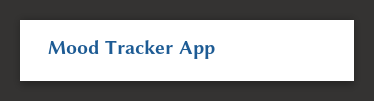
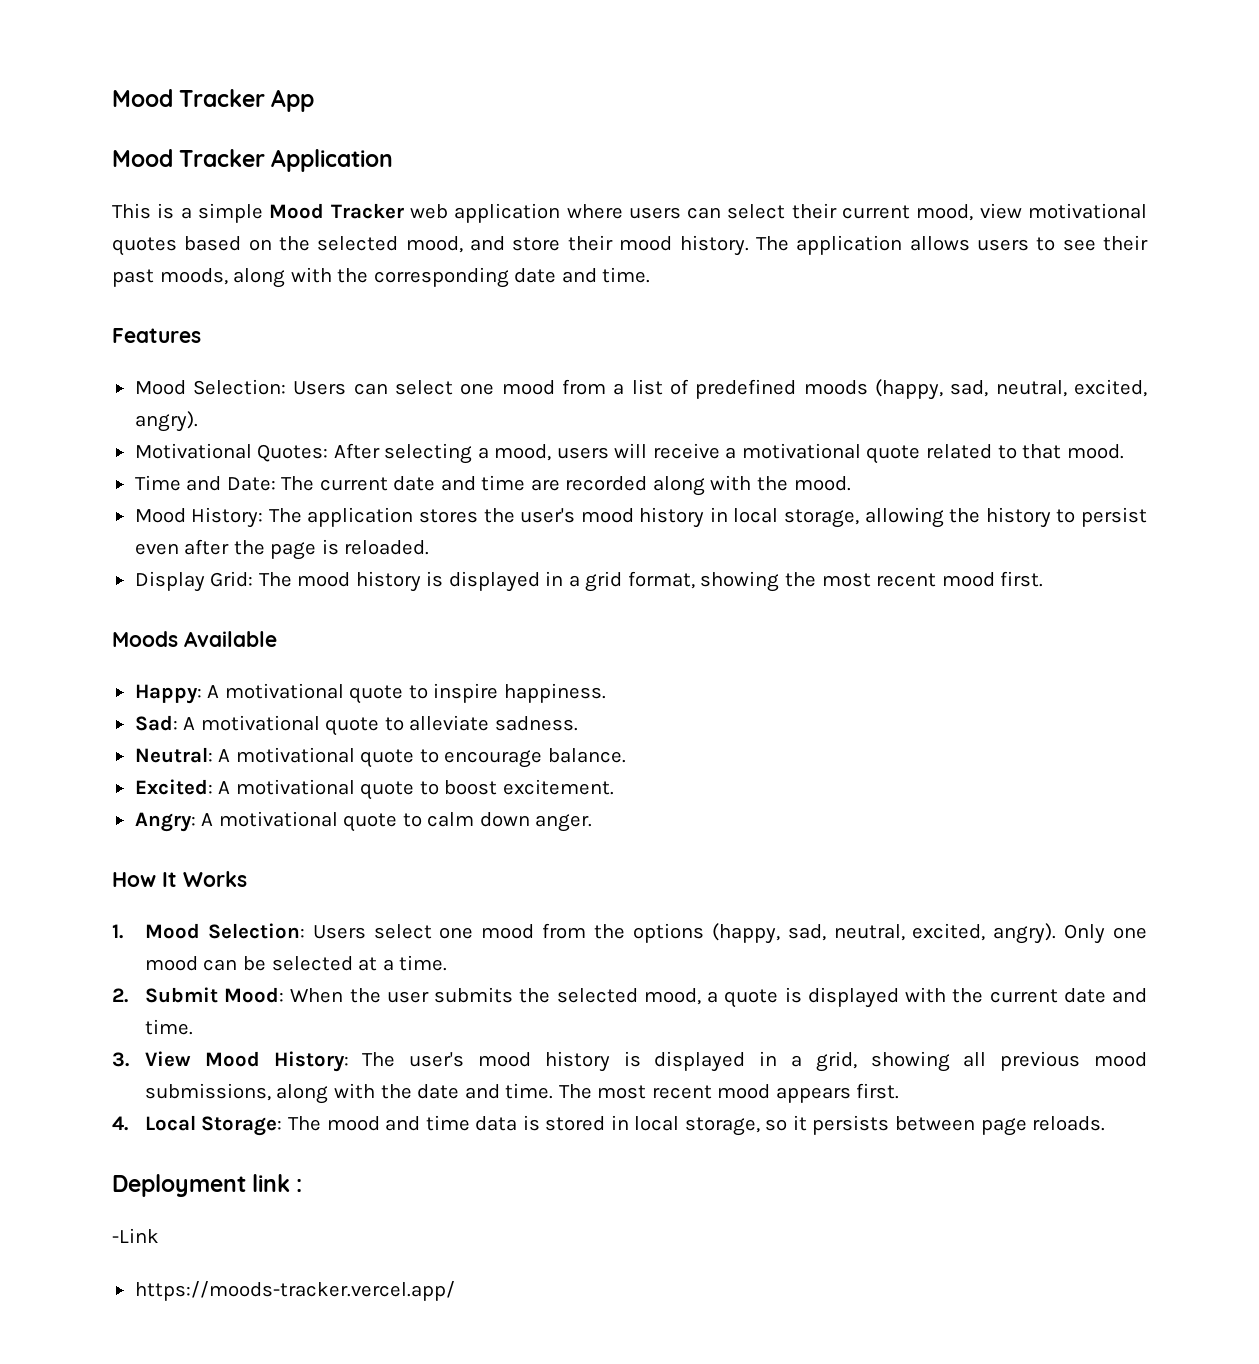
+ Mood Tracker Application
+ This is a simple Mood Tracker web application where users can select their current mood, view motivational quotes based on the selected mood, and store their mood history. The application allows users to see their past moods, along with the corresponding date and time.
+ Features
+ Mood Selection: Users can select one mood from a list of predefined moods (happy, sad, neutral, excited, angry).
+ Motivational Quotes: After selecting a mood, users will receive a motivational quote related to that mood.
+ Time and Date: The current date and time are recorded along with the mood.
+ Mood History: The application stores the user's mood history in local storage, allowing the history to persist even after the page is reloaded.
+ Display Grid: The mood history is displayed in a grid format, showing the most recent mood first.
+ Moods Available
+ Happy: A motivational quote to inspire happiness.
+ Sad: A motivational quote to alleviate sadness.
+ Neutral: A motivational quote to encourage balance.
+ Excited: A motivational quote to boost excitement.
+ Angry: A motivational quote to calm down anger.
+ How It Works
+ 1. Mood Selection: Users select one mood from the options (happy, sad, neutral, excited, angry). Only one mood can be selected at a time.
+ 2. Submit Mood: When the user submits the selected mood, a quote is displayed with the current date and time.
+ 3. View Mood History: The user's mood history is displayed in a grid, showing all previous mood submissions, along with the date and time. The most recent mood appears first.
+ 4. Local Storage: The mood and time data is stored in local storage, so it persists between page reloads.
+ Deployment link :
+ -Link
+ https://moods-tracker.vercel.app/

